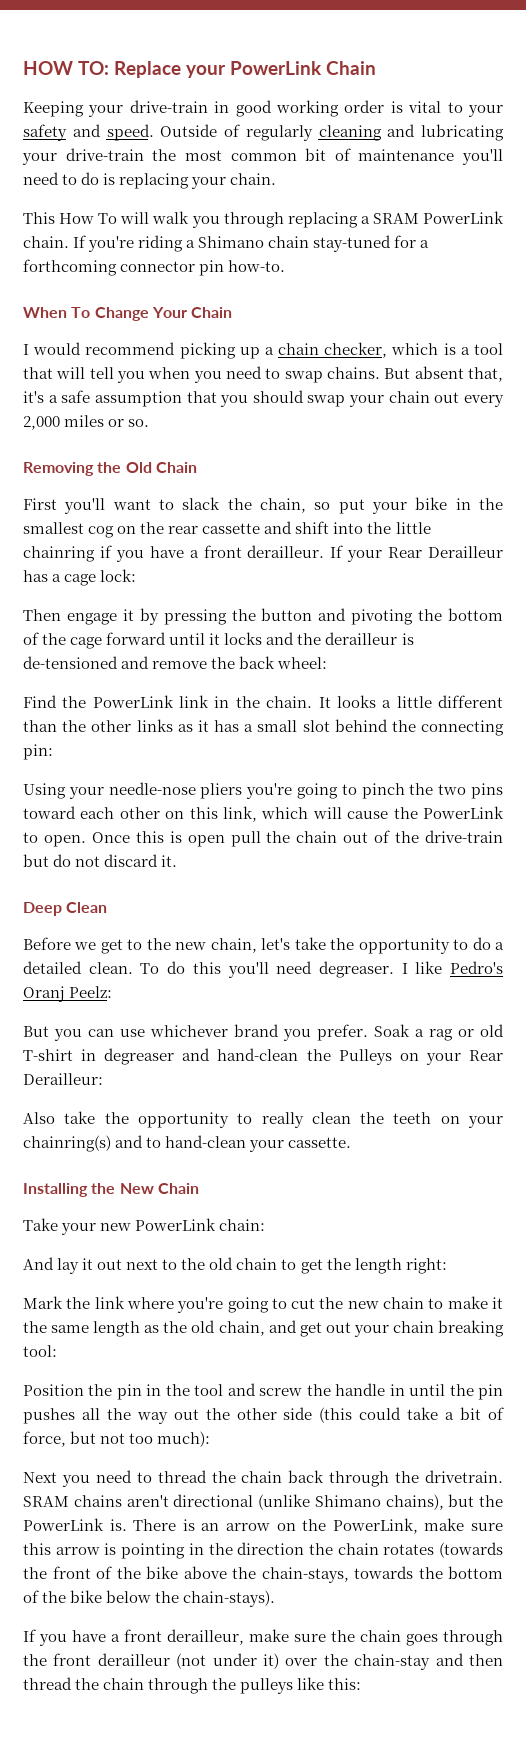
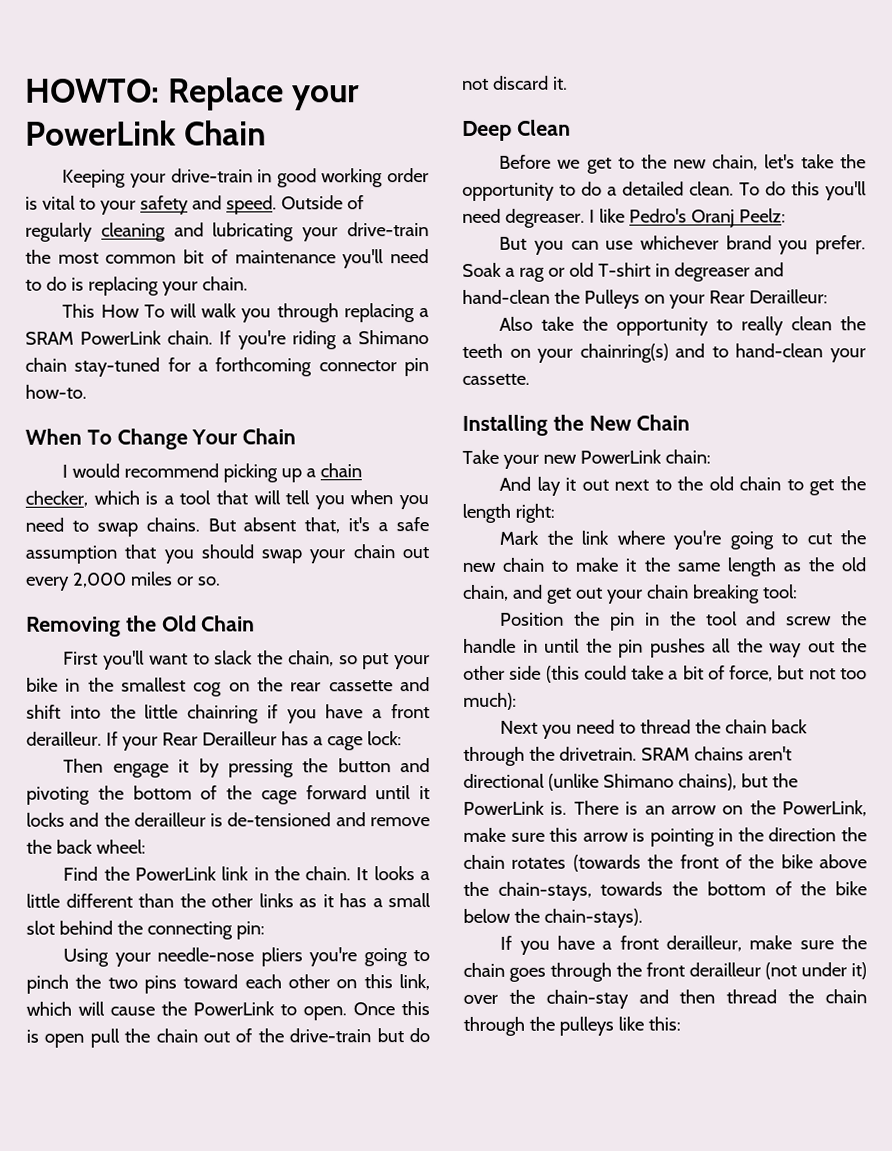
- HOW TO: Replace your PowerLink Chain
+ HOWTO: Replace your PowerLink Chain

